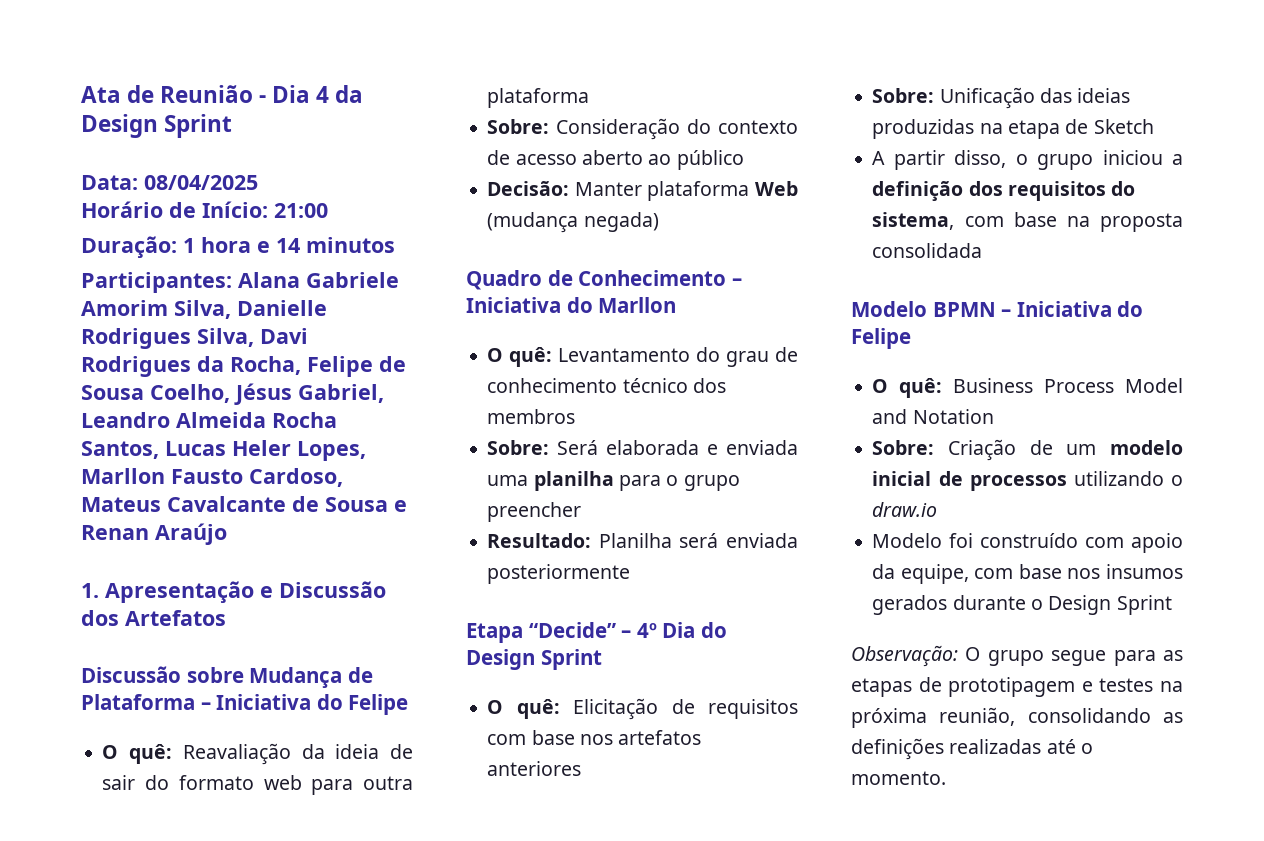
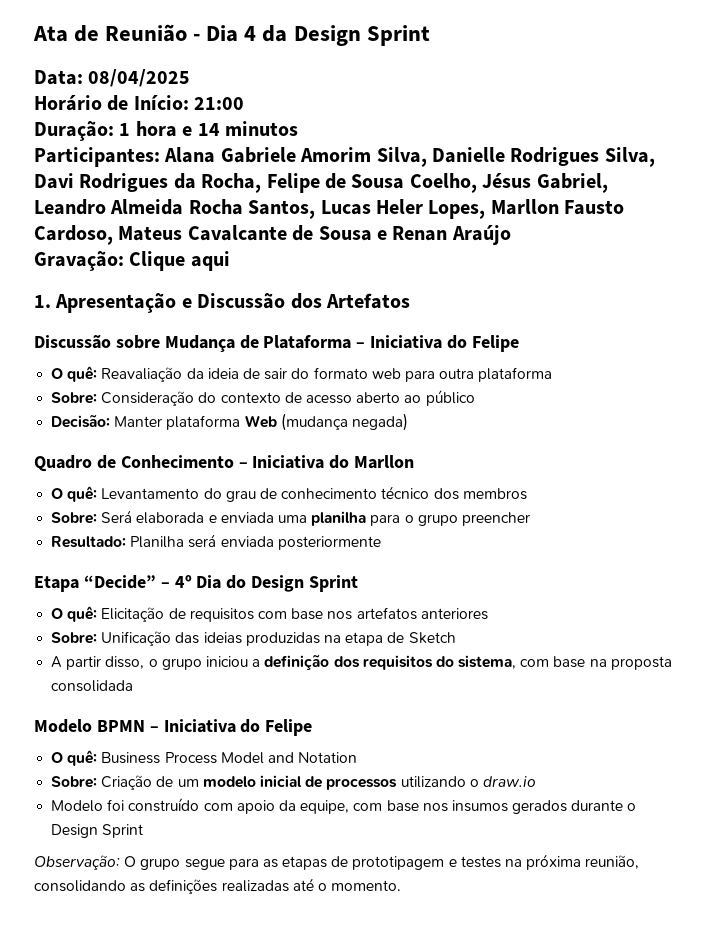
+ Gravação: Clique aqui

